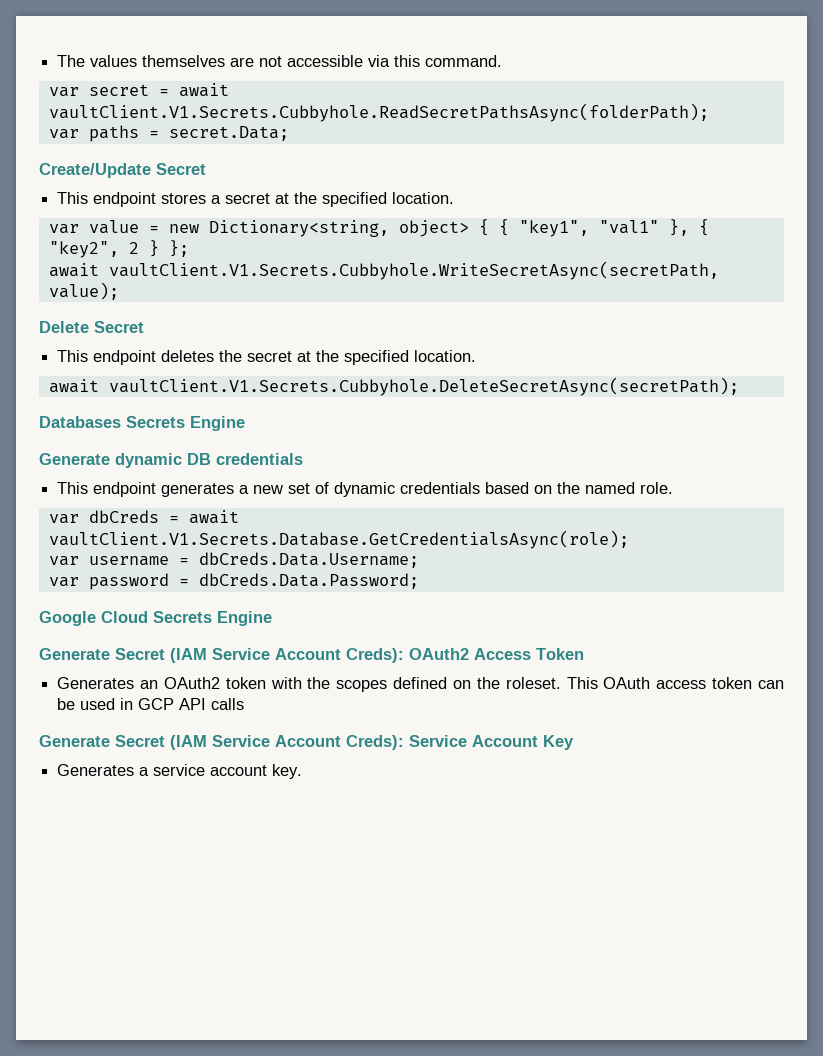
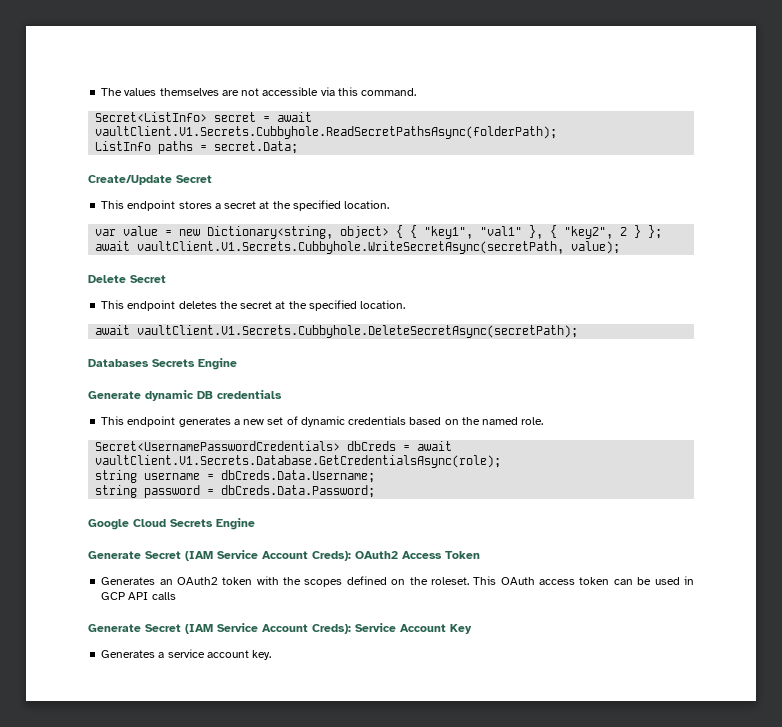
- var secret = await vaultClient.V1.Secrets.Cubbyhole.ReadSecretPathsAsync(folderPath);
+ Secret<ListInfo> secret = await vaultClient.V1.Secrets.Cubbyhole.ReadSecretPathsAsync(folderPath);
- var paths = secret.Data;
+ ListInfo paths = secret.Data;
- var dbCreds = await vaultClient.V1.Secrets.Database.GetCredentialsAsync(role);
+ Secret<UsernamePasswordCredentials> dbCreds = await vaultClient.V1.Secrets.Database.GetCredentialsAsync(role);
- var username = dbCreds.Data.Username;
+ string username = dbCreds.Data.Username;
- var password = dbCreds.Data.Password;
+ string password = dbCreds.Data.Password;

